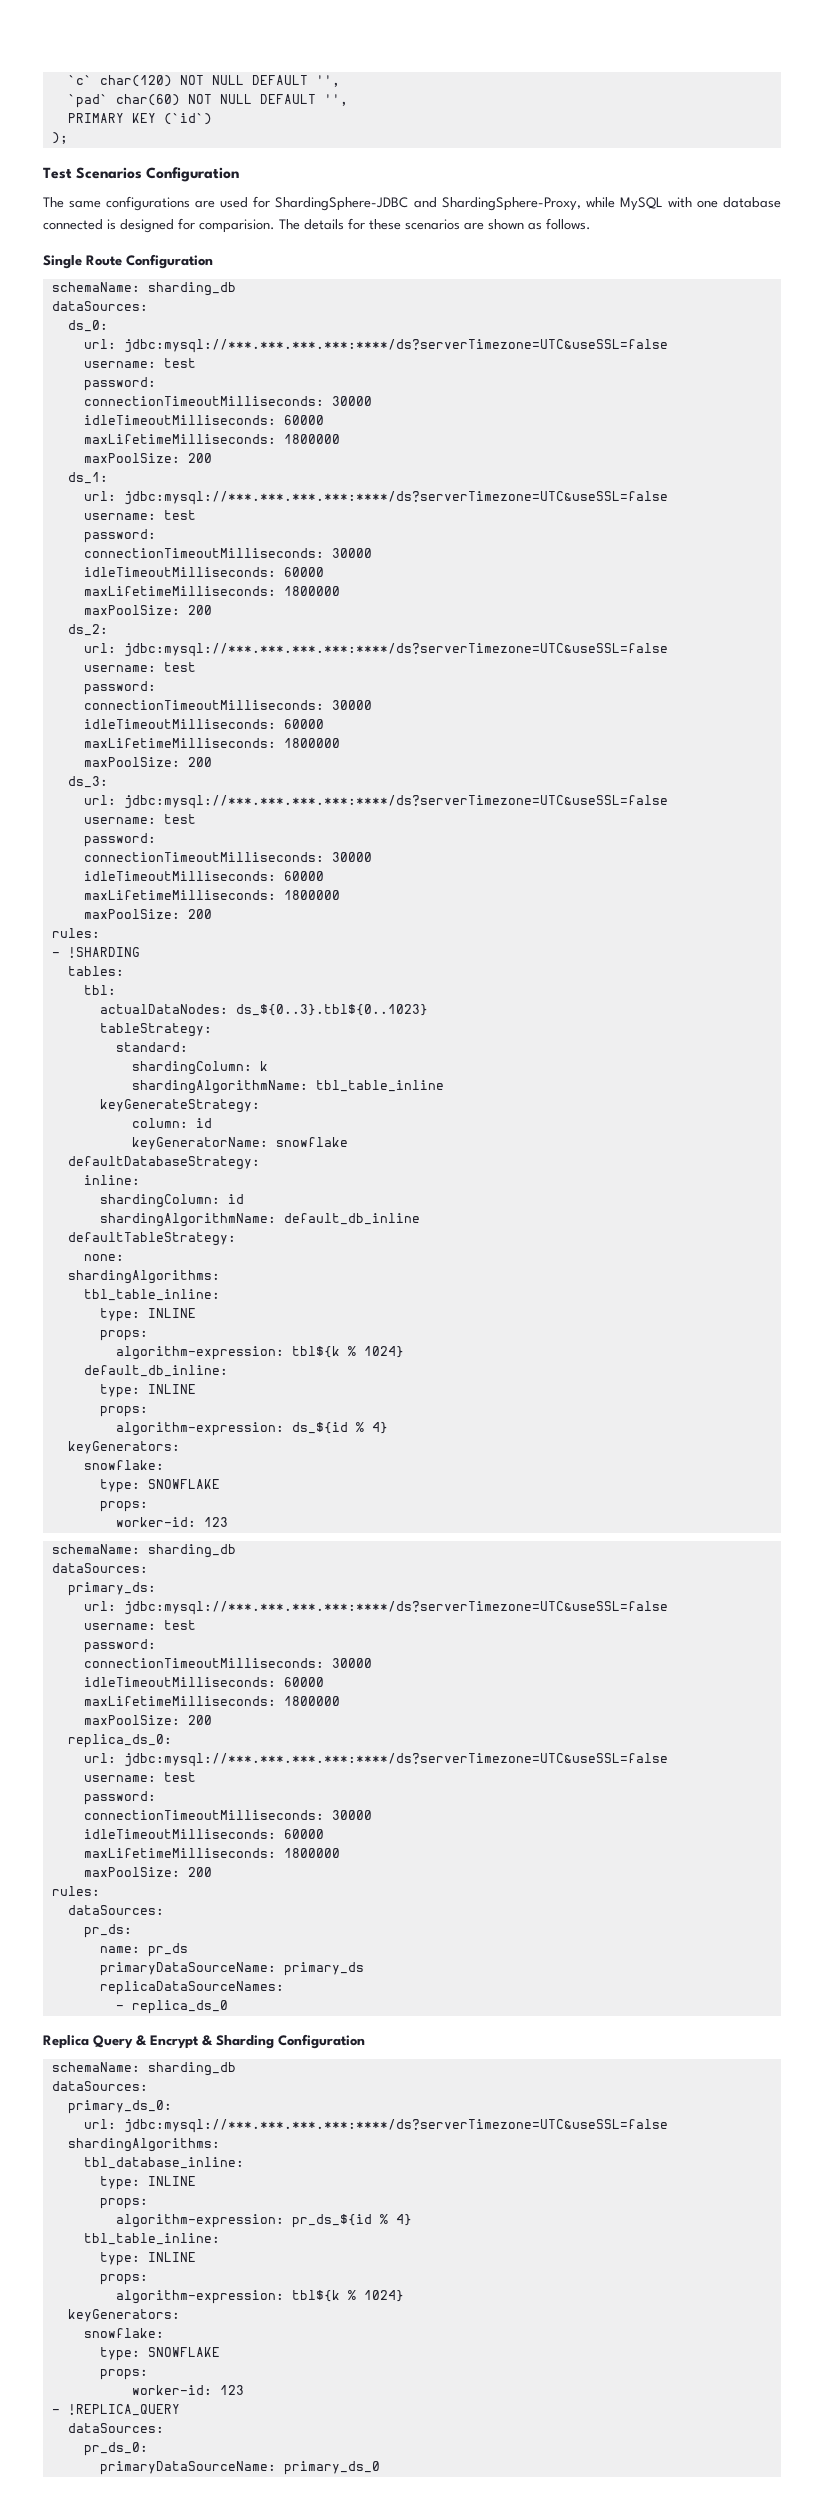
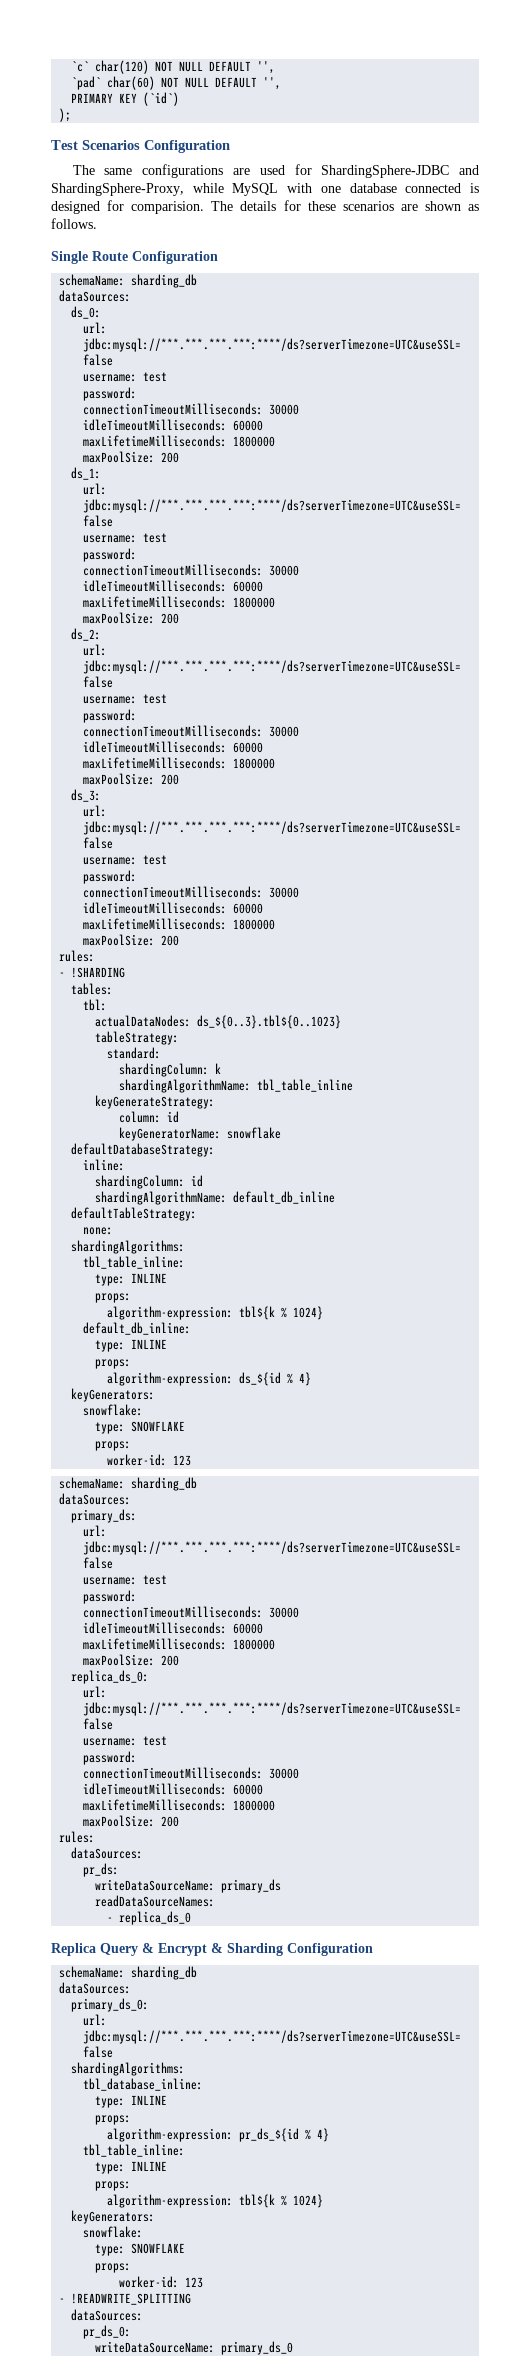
- name: pr_ds
- primaryDataSourceName: primary_ds
+ writeDataSourceName: primary_ds
- replicaDataSourceNames:
+ readDataSourceNames:
- - !REPLICA_QUERY
+ - !READWRITE_SPLITTING
- primaryDataSourceName: primary_ds_0
+ writeDataSourceName: primary_ds_0

